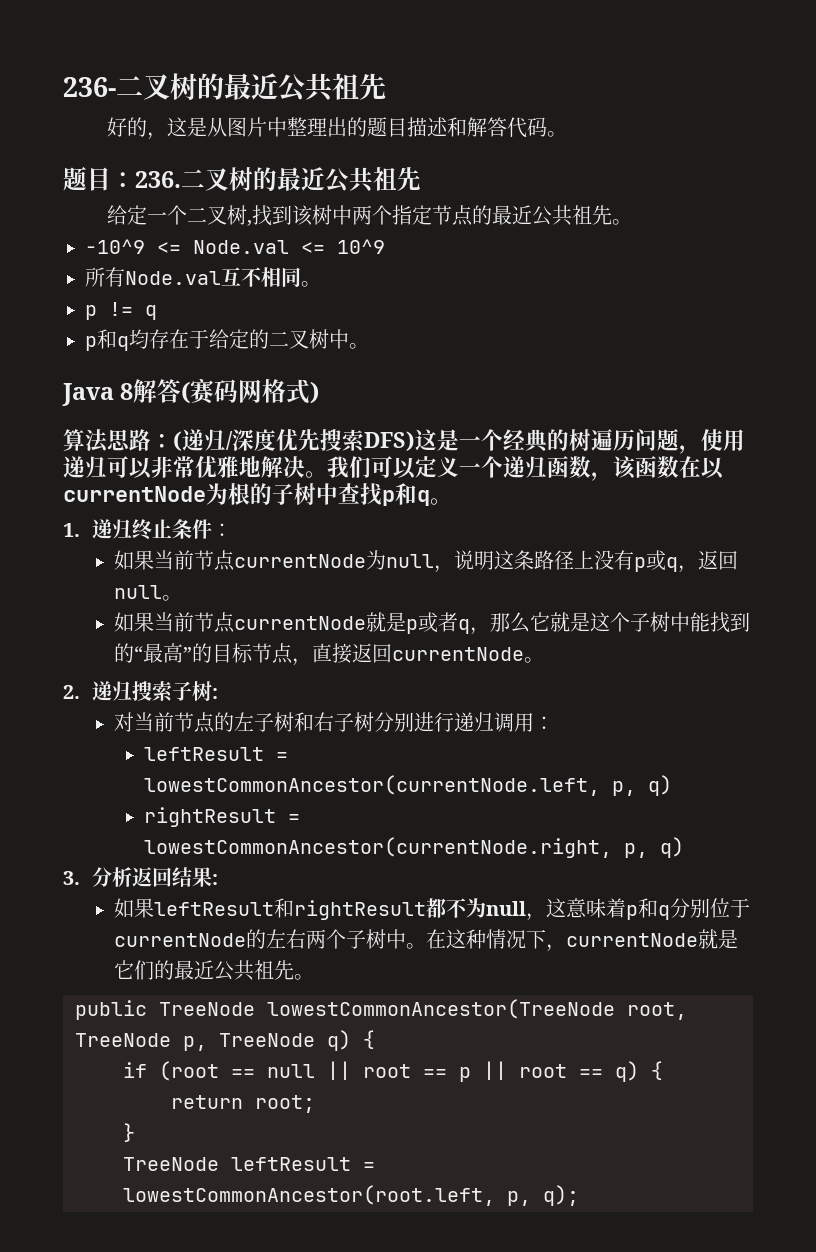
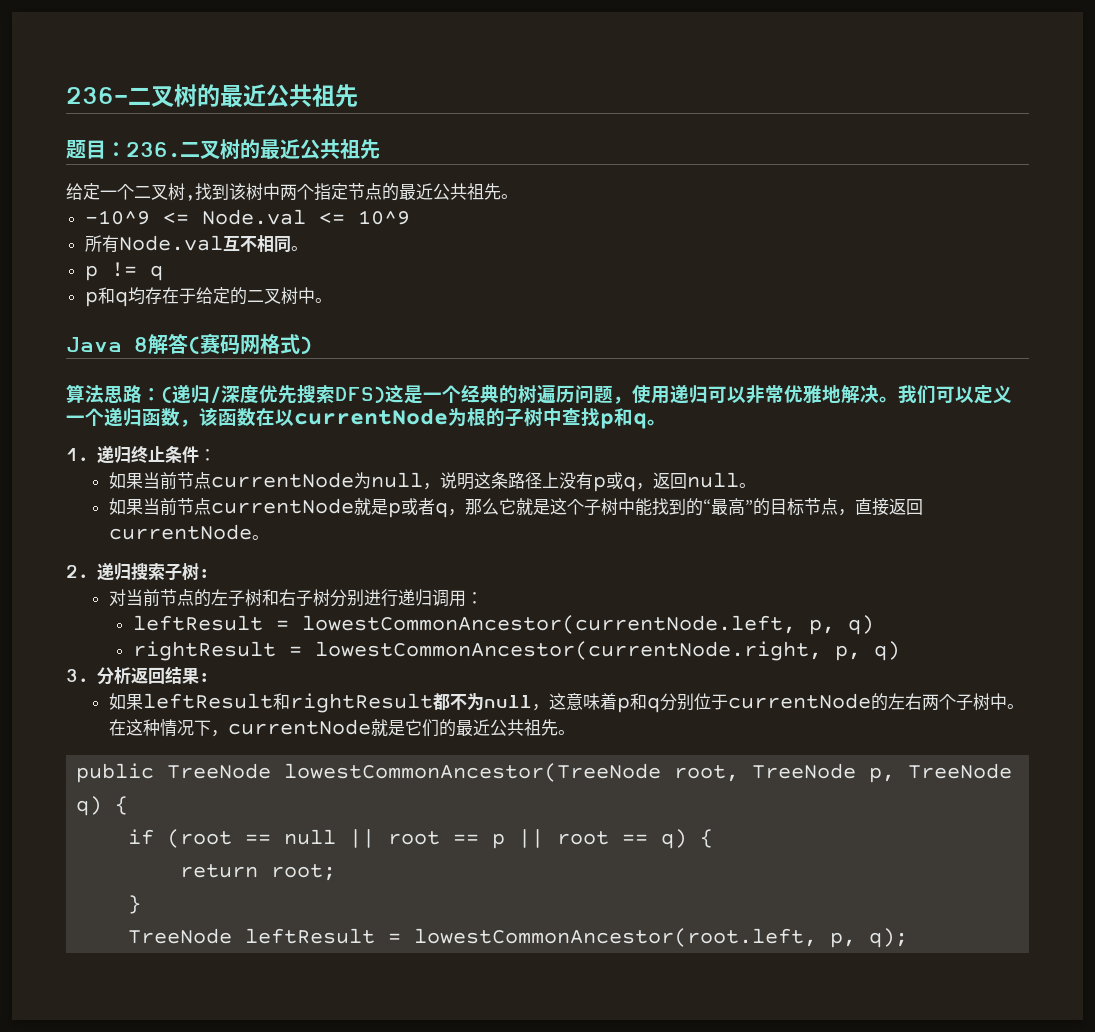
- 好的，这是从图片中整理出的题目描述和解答代码。

